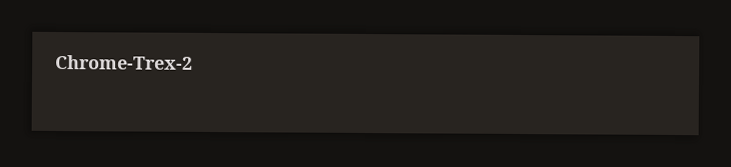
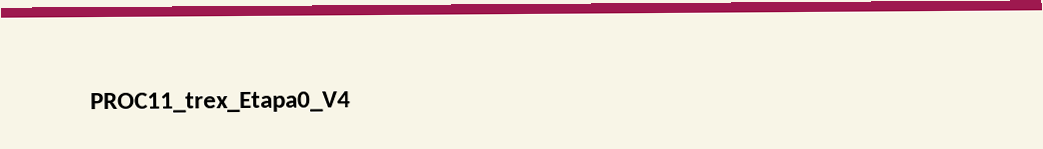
- Chrome-Trex-2
+ PROC11_trex_Etapa0_V4

